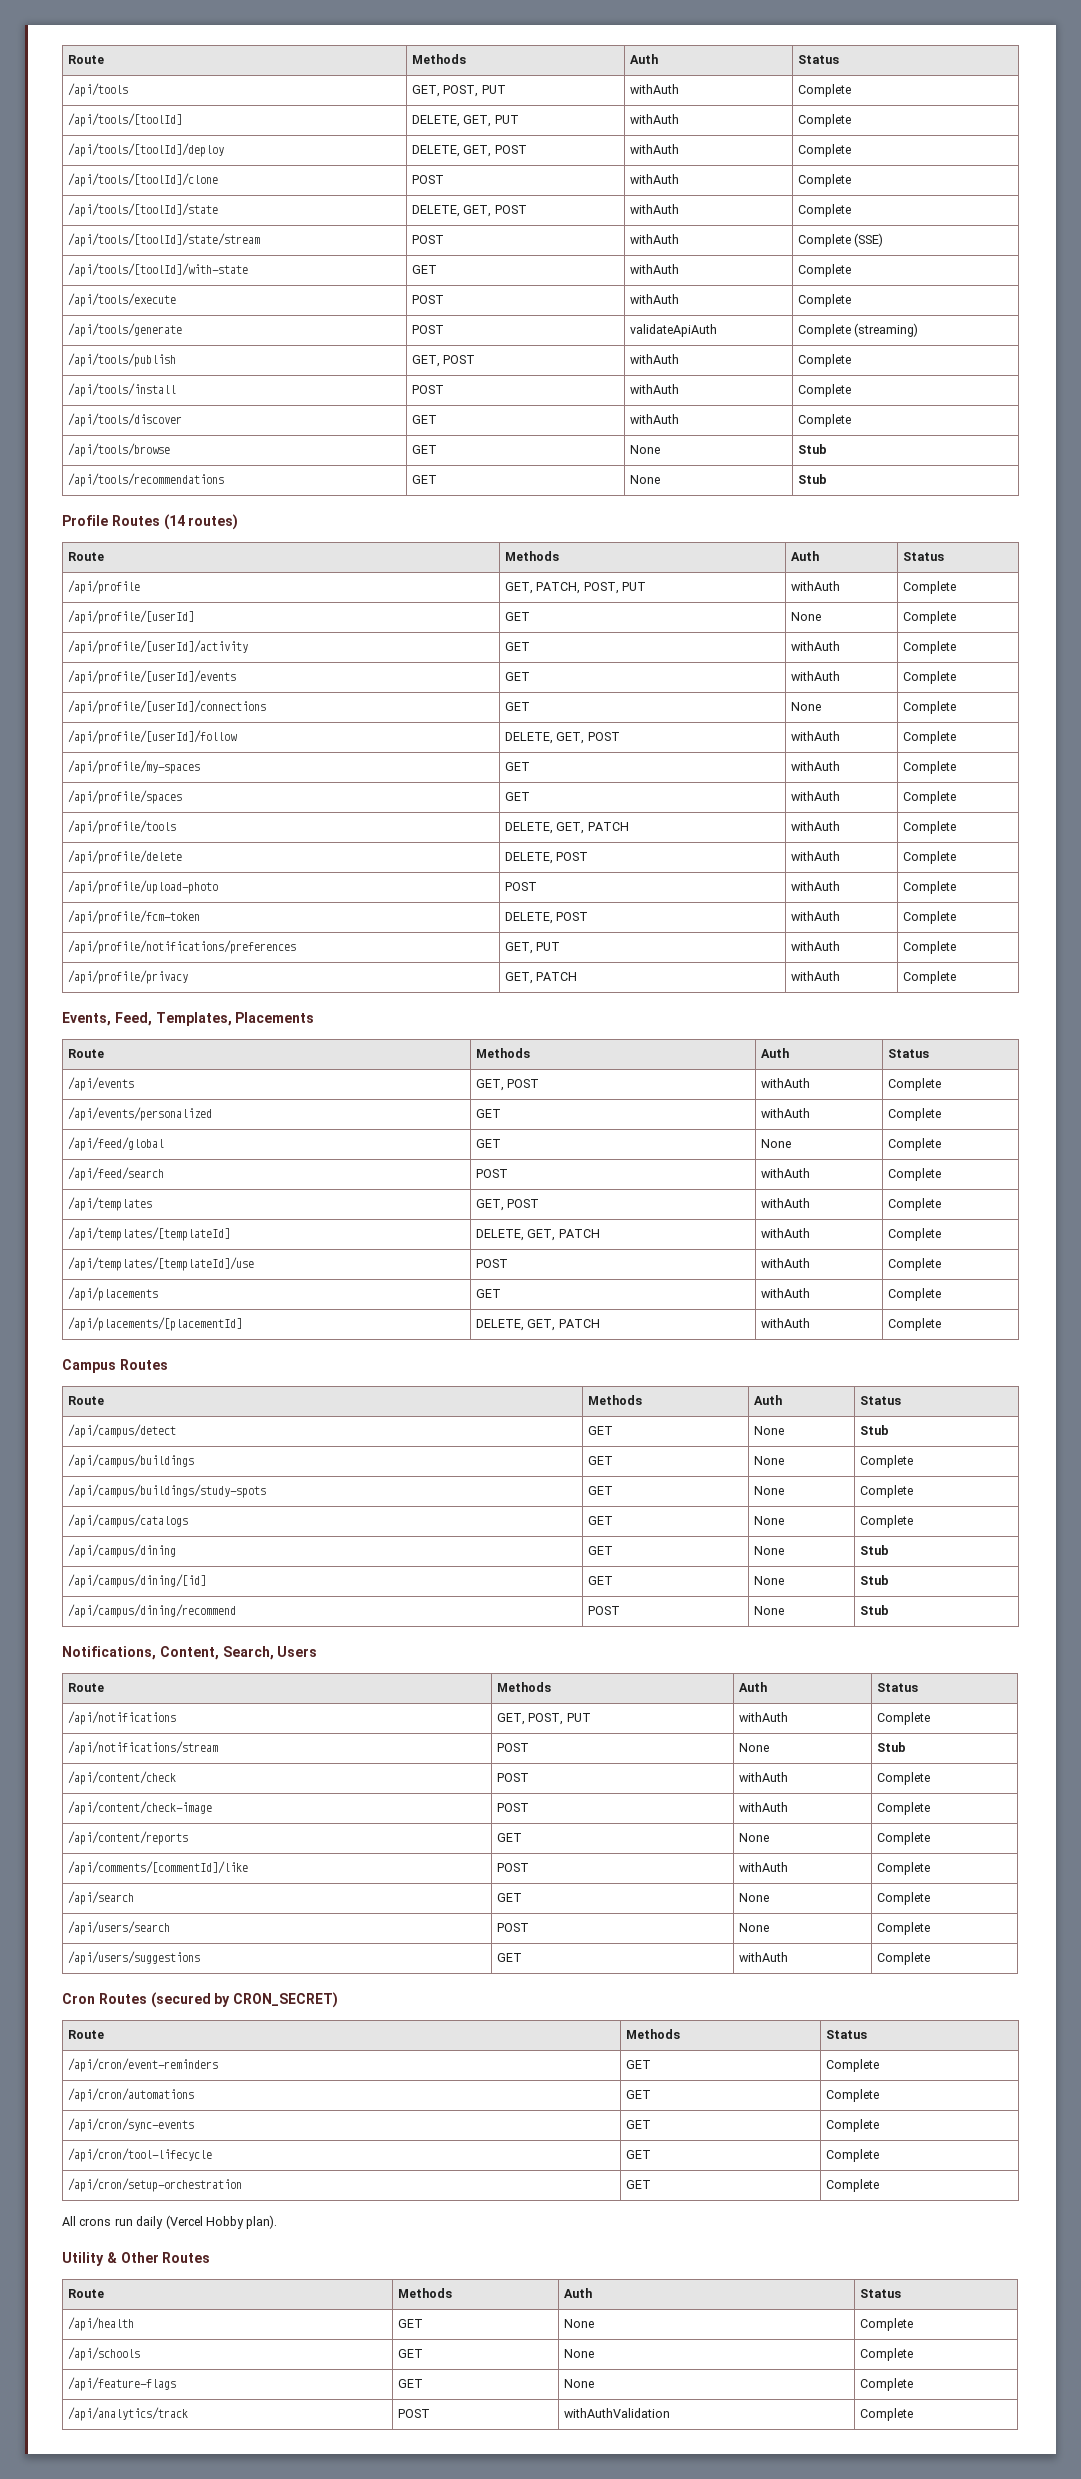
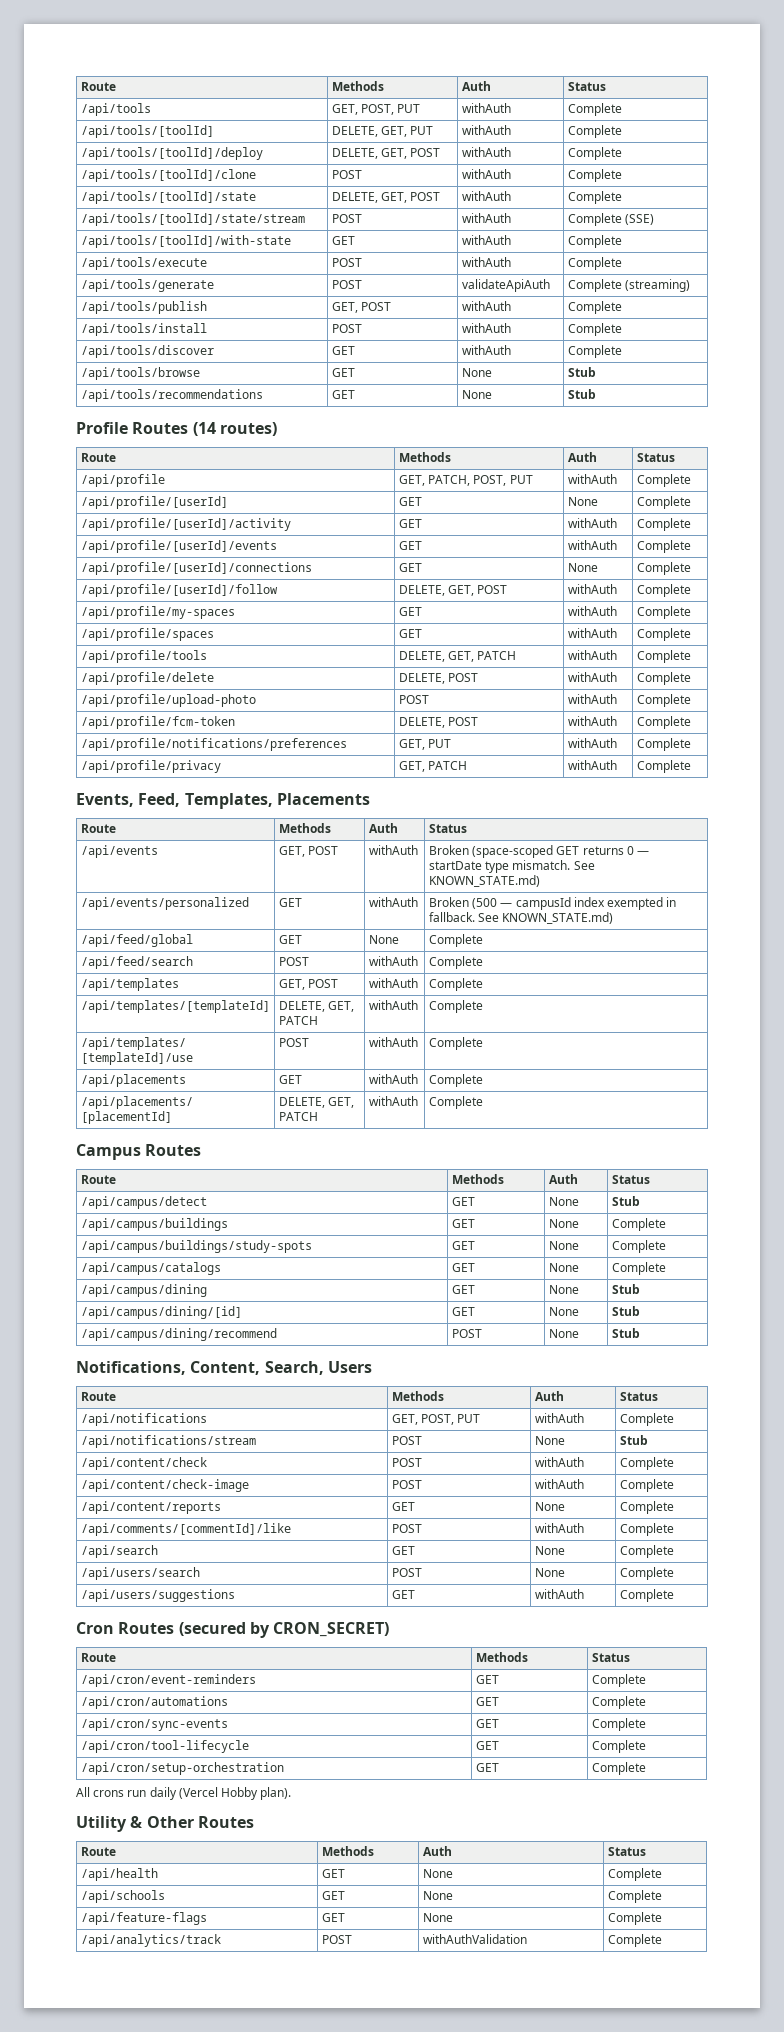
- /api/events | GET, POST | withAuth | Complete
- /api/events/personalized | GET | withAuth | Complete
+ /api/events | GET, POST | withAuth | Broken (space-scoped GET returns 0 — startDate type mismatch. See KNOWN_STATE.md)
+ /api/events/personalized | GET | withAuth | Broken (500 — campusId index exempted in fallback. See KNOWN_STATE.md)

